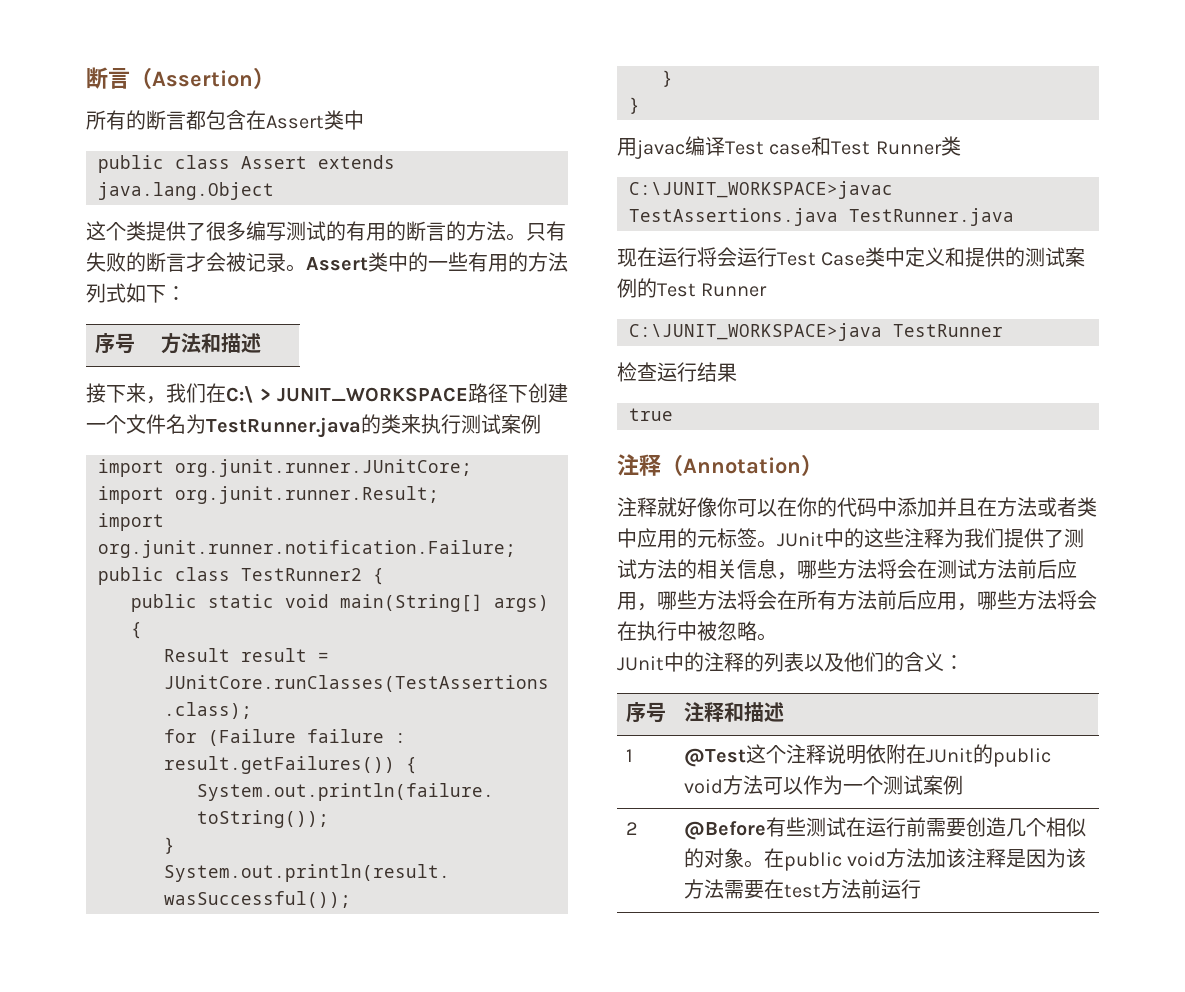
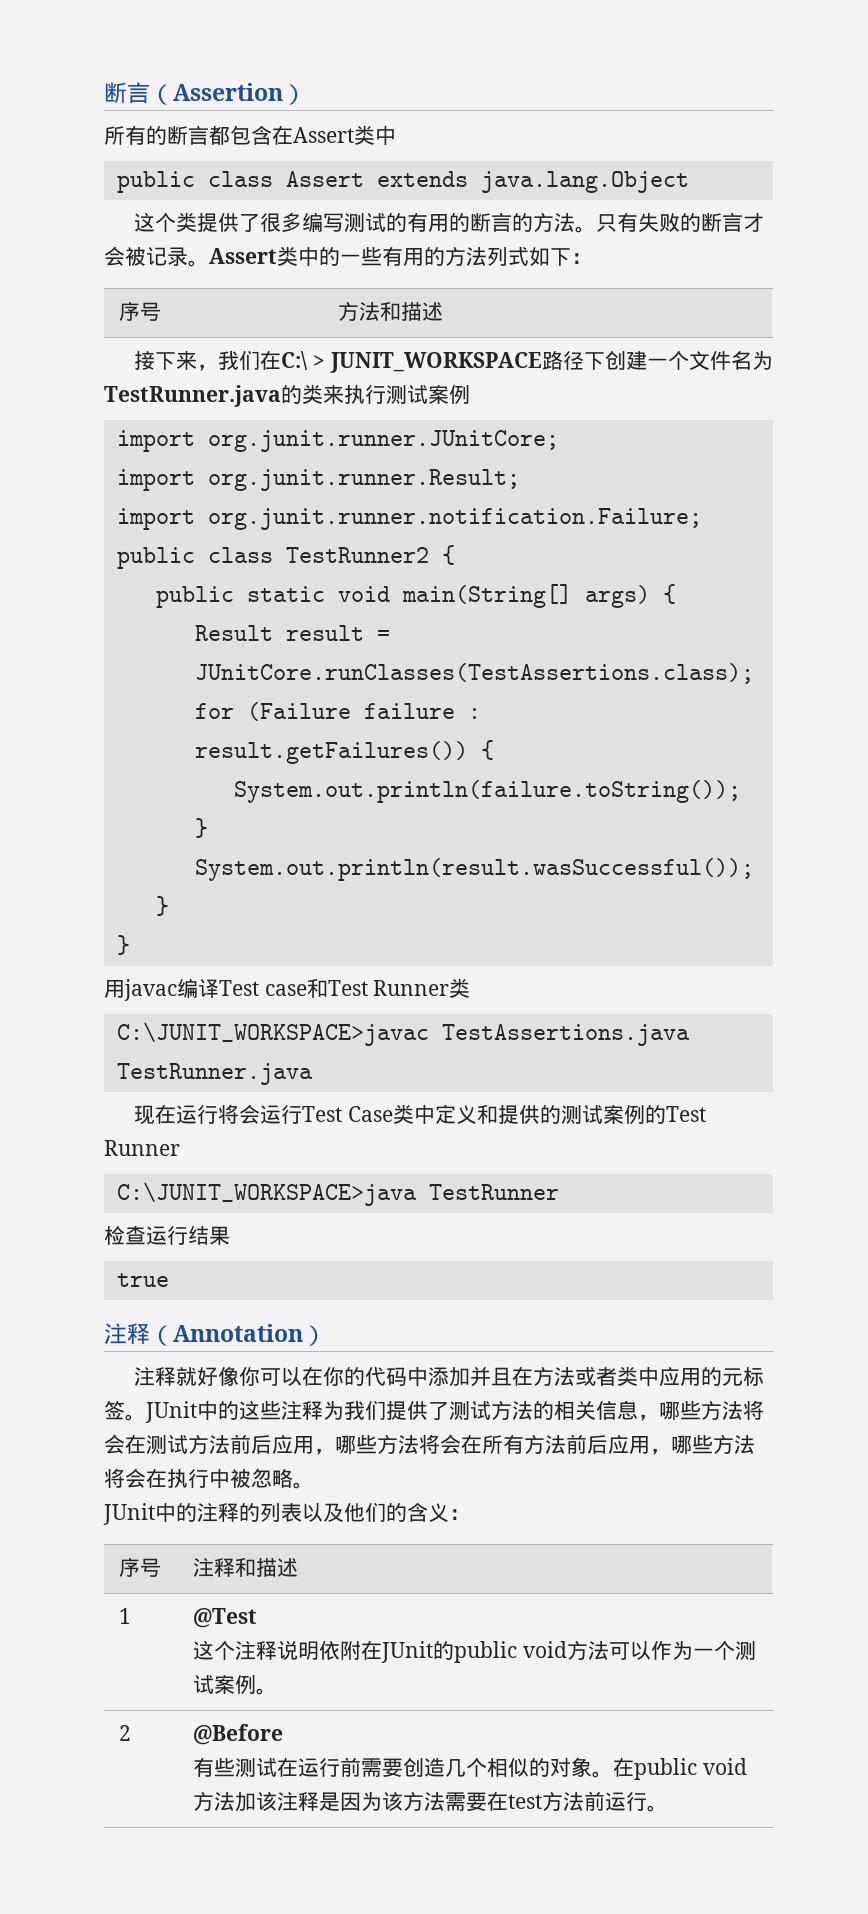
- 1 | @Test这个注释说明依附在JUnit的public void方法可以作为一个测试案例
+ 1 | @Test
+ 这个注释说明依附在JUnit的public void方法可以作为一个测试案例。
- 2 | @Before有些测试在运行前需要创造几个相似的对象。在public void方法加该注释是因为该方法需要在test方法前运行
+ 2 | @Before
+ 有些测试在运行前需要创造几个相似的对象。在public void方法加该注释是因为该方法需要在test方法前运行。

